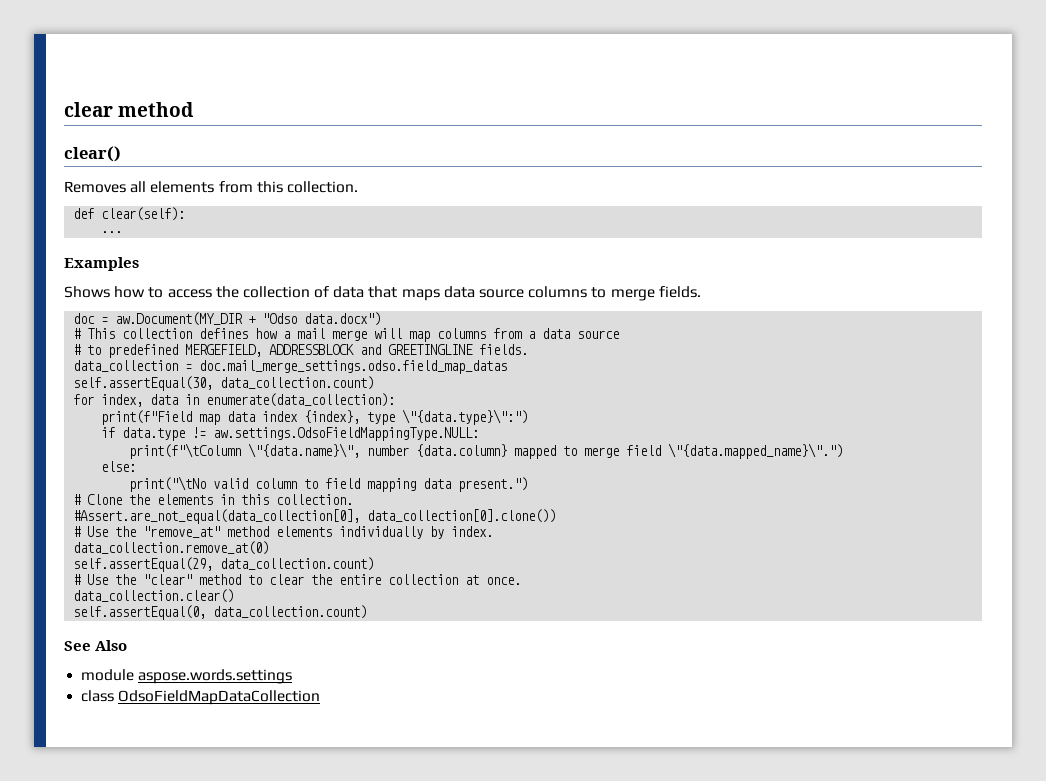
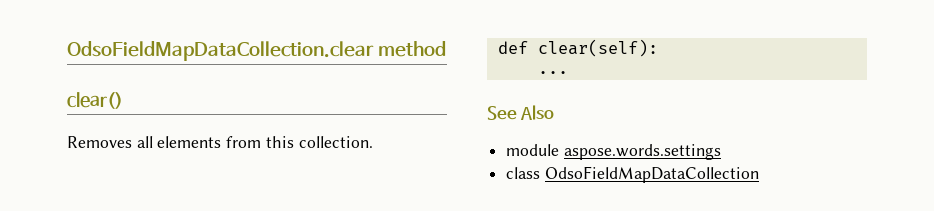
- clear method
+ OdsoFieldMapDataCollection.clear method
- Examples
- Shows how to access the collection of data that maps data source columns to merge fields.
- doc = aw.Document(MY_DIR + "Odso data.docx")
- # This collection defines how a mail merge will map columns from a data source
- # to predefined MERGEFIELD, ADDRESSBLOCK and GREETINGLINE fields.
- data_collection = doc.mail_merge_settings.odso.field_map_datas
- self.assertEqual(30, data_collection.count)
- for index, data in enumerate(data_collection):
- print(f"Field map data index {index}, type \"{data.type}\":")
- if data.type != aw.settings.OdsoFieldMappingType.NULL:
- print(f"\tColumn \"{data.name}\", number {data.column} mapped to merge field \"{data.mapped_name}\".")
- else:
- print("\tNo valid column to field mapping data present.")
- # Clone the elements in this collection.
- #Assert.are_not_equal(data_collection[0], data_collection[0].clone())
- # Use the "remove_at" method elements individually by index.
- data_collection.remove_at(0)
- self.assertEqual(29, data_collection.count)
- # Use the "clear" method to clear the entire collection at once.
- data_collection.clear()
- self.assertEqual(0, data_collection.count)

